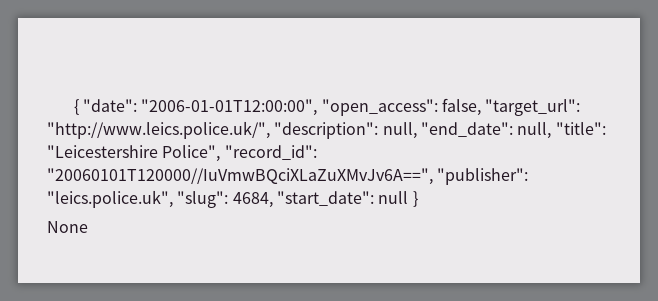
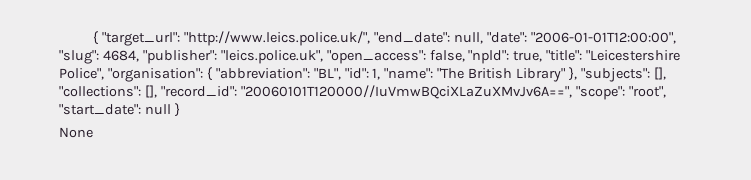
- { "date": "2006-01-01T12:00:00", "open_access": false, "target_url": "http://www.leics.police.uk/", "description": null, "end_date": null, "title": "Leicestershire Police", "record_id": "20060101T120000//IuVmwBQciXLaZuXMvJv6A==", "publisher": "leics.police.uk", "slug": 4684, "start_date": null }
+ { "target_url": "http://www.leics.police.uk/", "end_date": null, "date": "2006-01-01T12:00:00", "slug": 4684, "publisher": "leics.police.uk", "open_access": false, "npld": true, "title": "Leicestershire Police", "organisation": { "abbreviation": "BL", "id": 1, "name": "The British Library" }, "subjects": [], "collections": [], "record_id": "20060101T120000//IuVmwBQciXLaZuXMvJv6A==", "scope": "root", "start_date": null }

